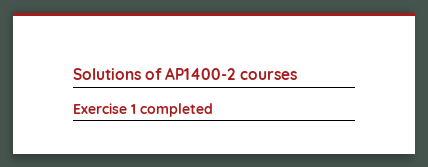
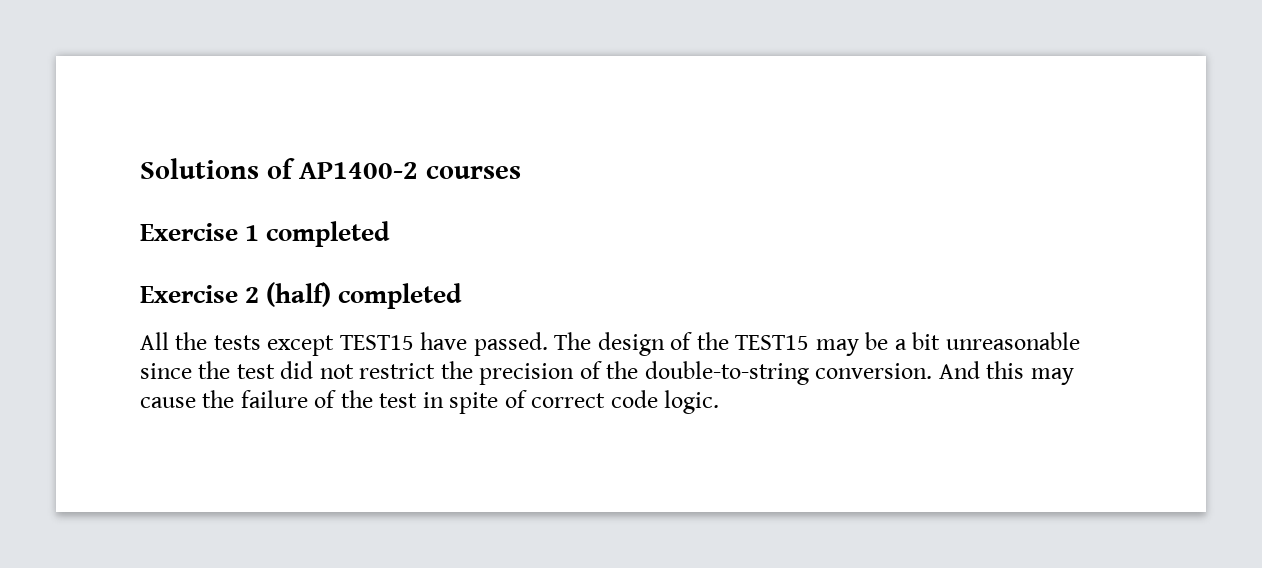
+ Exercise 2 (half) completed
+ All the tests except TEST15 have passed. The design of the TEST15 may be a bit unreasonable since the test did not restrict the precision of the double-to-string conversion. And this may cause the failure of the test in spite of correct code logic.

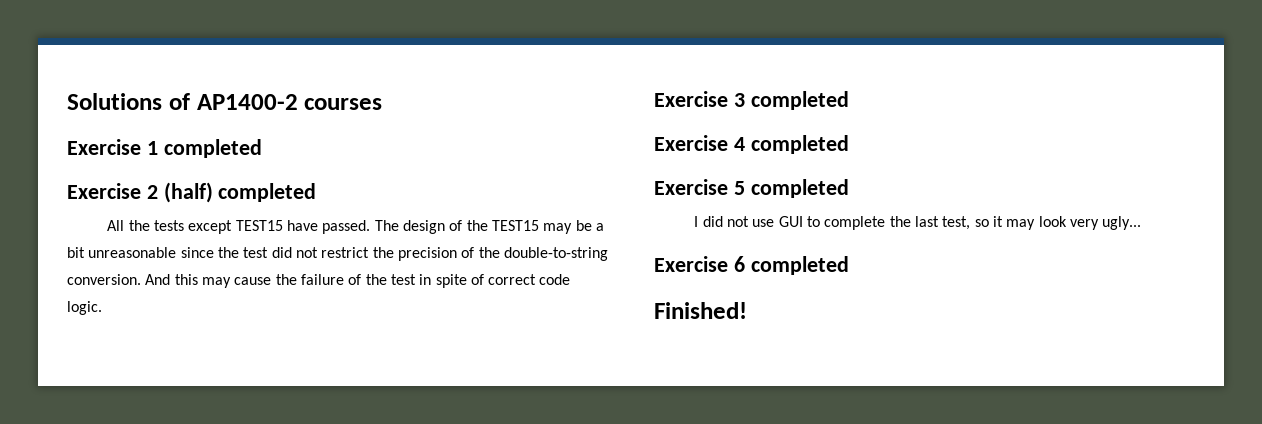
+ Exercise 3 completed
+ Exercise 4 completed
+ Exercise 5 completed
+ I did not use GUI to complete the last test, so it may look very ugly...
+ Exercise 6 completed
+ Finished!

